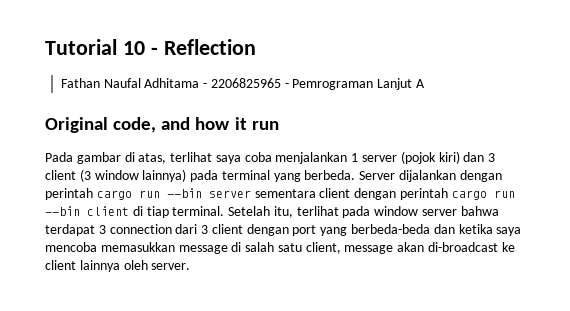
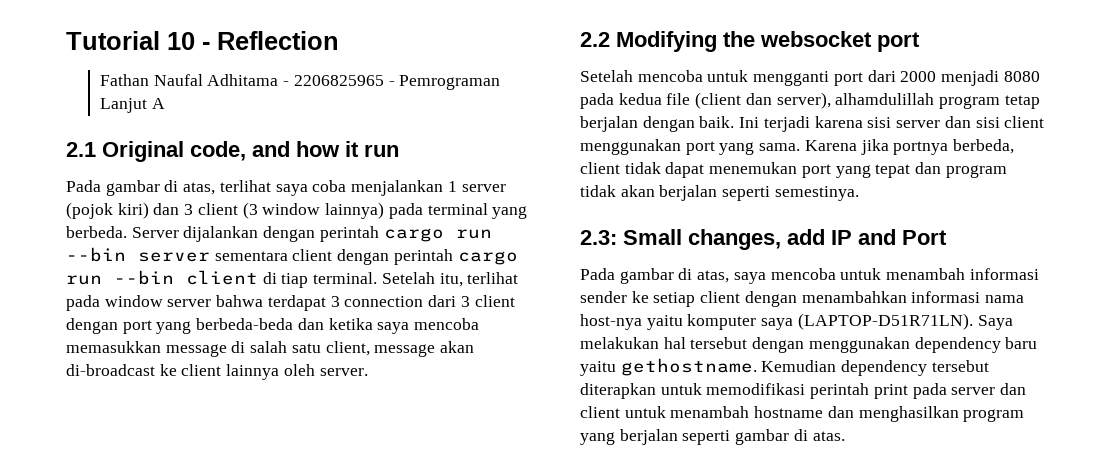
- Original code, and how it run
+ 2.1 Original code, and how it run
+ 2.2 Modifying the websocket port
+ Setelah mencoba untuk mengganti port dari 2000 menjadi 8080 pada kedua file (client dan server), alhamdulillah program tetap berjalan dengan baik. Ini terjadi karena sisi server dan sisi client menggunakan port yang sama. Karena jika portnya berbeda, client tidak dapat menemukan port yang tepat dan program tidak akan berjalan seperti semestinya.
+ 2.3: Small changes, add IP and Port
+ Pada gambar di atas, saya mencoba untuk menambah informasi sender ke setiap client dengan menambahkan informasi nama host-nya yaitu komputer saya (LAPTOP-D51R71LN). Saya melakukan hal tersebut dengan menggunakan dependency baru yaitu gethostname. Kemudian dependency tersebut diterapkan untuk memodifikasi perintah print pada server dan client untuk menambah hostname dan menghasilkan program yang berjalan seperti gambar di atas.

